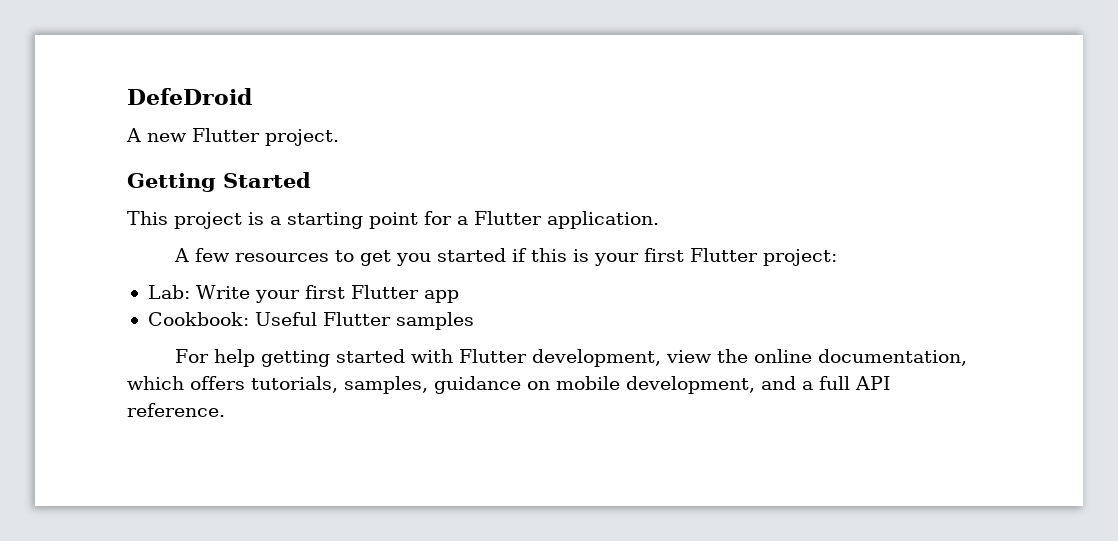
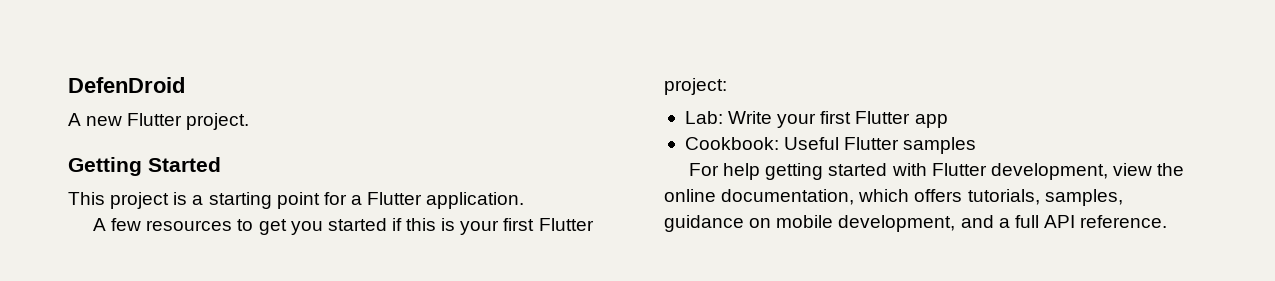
- DefeDroid
+ DefenDroid

